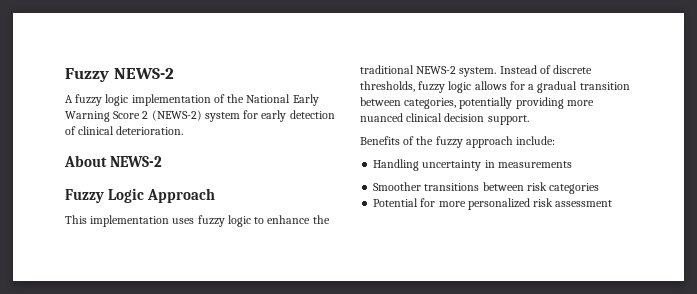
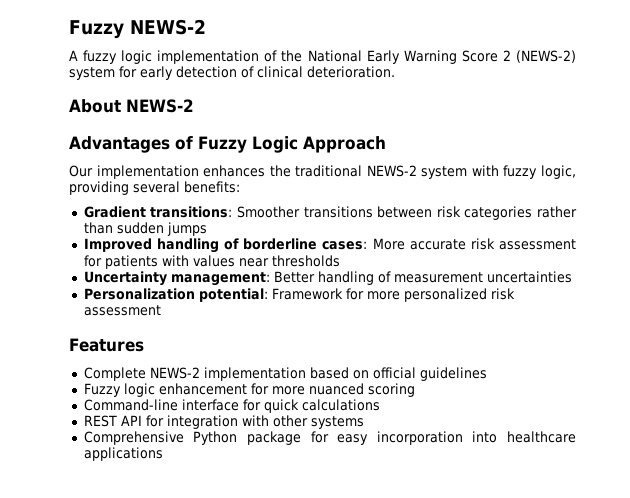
- Fuzzy Logic Approach
+ Advantages of Fuzzy Logic Approach
- This implementation uses fuzzy logic to enhance the traditional NEWS-2 system. Instead of discrete thresholds, fuzzy logic allows for a gradual transition between categories, potentially providing more nuanced clinical decision support.
- Benefits of the fuzzy approach include:
- Handling uncertainty in measurements
- Smoother transitions between risk categories
- Potential for more personalized risk assessment
+ Our implementation enhances the traditional NEWS-2 system with fuzzy logic, providing several benefits:
+ Gradient transitions: Smoother transitions between risk categories rather than sudden jumps
+ Improved handling of borderline cases: More accurate risk assessment for patients with values near thresholds
+ Uncertainty management: Better handling of measurement uncertainties
+ Personalization potential: Framework for more personalized risk assessment
+ Features
+ Complete NEWS-2 implementation based on official guidelines
+ Fuzzy logic enhancement for more nuanced scoring
+ Command-line interface for quick calculations
+ REST API for integration with other systems
+ Comprehensive Python package for easy incorporation into healthcare applications

